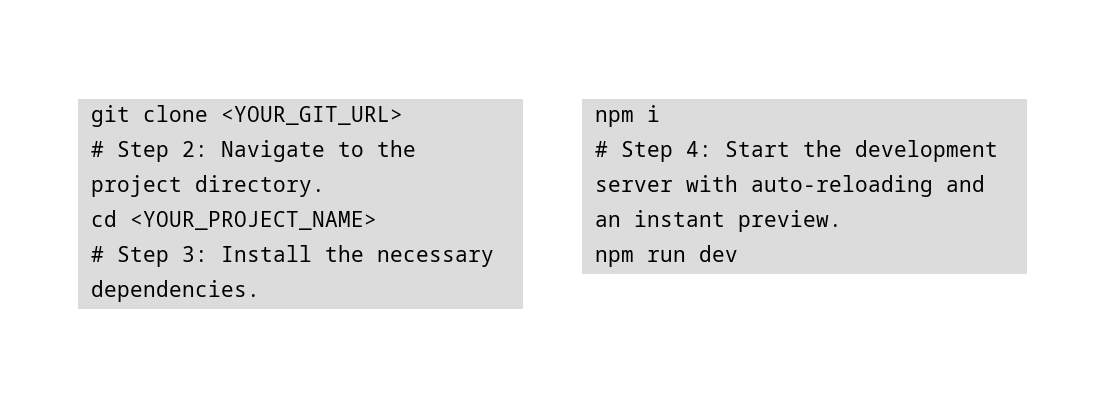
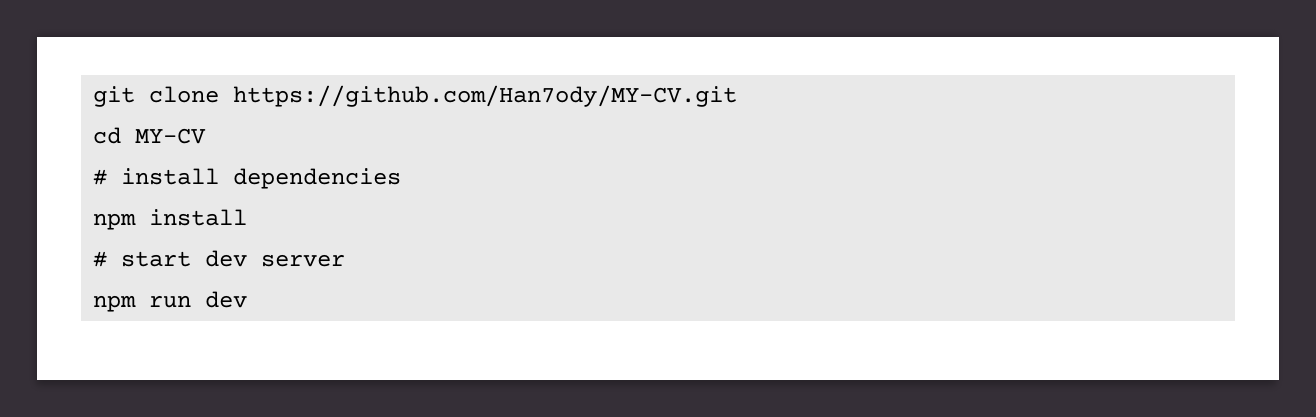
- git clone <YOUR_GIT_URL>
- # Step 2: Navigate to the project directory.
- cd <YOUR_PROJECT_NAME>
- # Step 3: Install the necessary dependencies.
- npm i
- # Step 4: Start the development server with auto-reloading and an instant preview.
+ git clone https://github.com/Han7ody/MY-CV.git
+ cd MY-CV
+ # install dependencies
+ npm install
+ # start dev server

